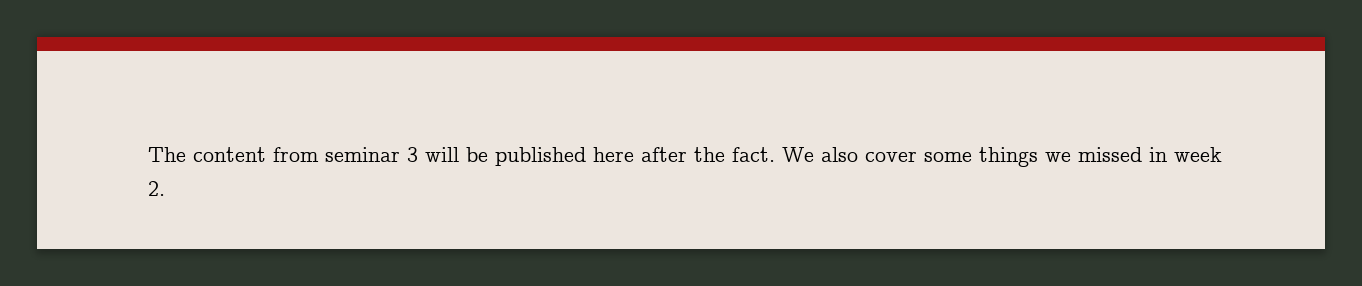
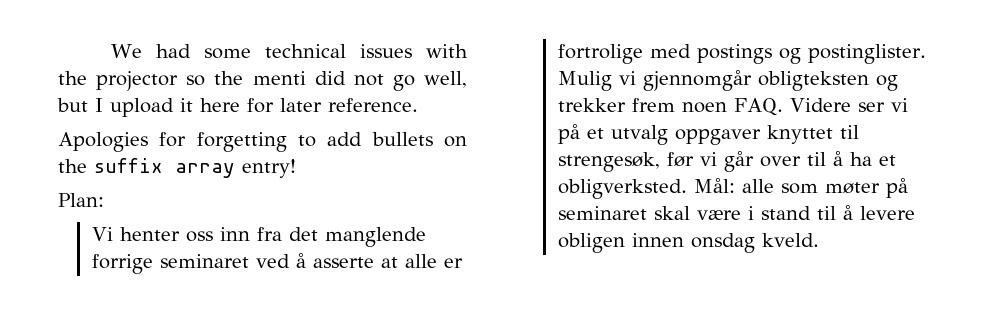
- The content from seminar 3 will be published here after the fact. We also cover some things we missed in week 2.
+ We had some technical issues with the projector so the menti did not go well, but I upload it here for later reference.
+ Apologies for forgetting to add bullets on the suffix array entry!
+ Plan:
+ Vi henter oss inn fra det manglende forrige seminaret ved å asserte at alle er fortrolige med postings og postinglister. Mulig vi gjennomgår obligteksten og trekker frem noen FAQ. Videre ser vi på et utvalg oppgaver knyttet til strengesøk, før vi går over til å ha et obligverksted. Mål: alle som møter på seminaret skal være i stand til å levere obligen innen onsdag kveld.

